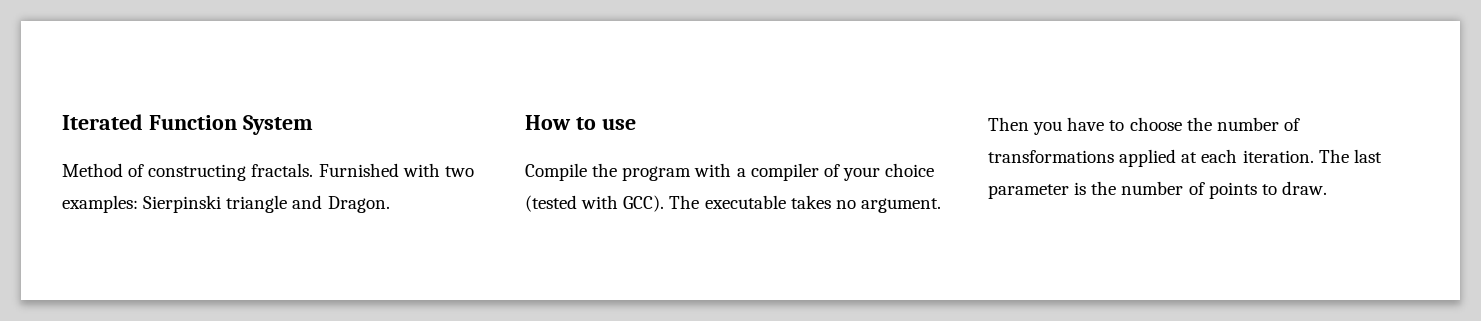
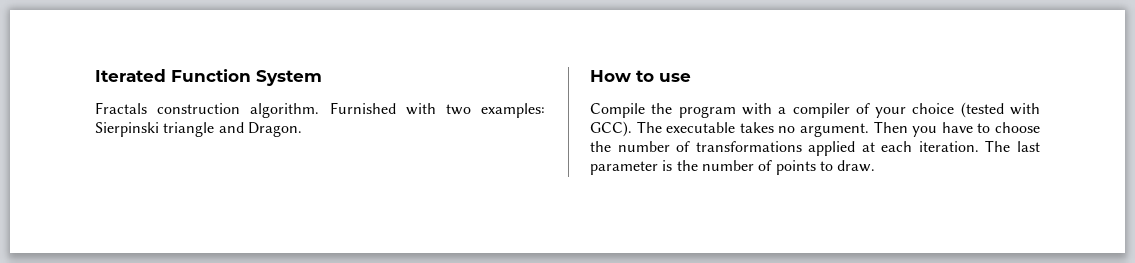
- Method of constructing fractals.
+ Fractals construction algorithm.

